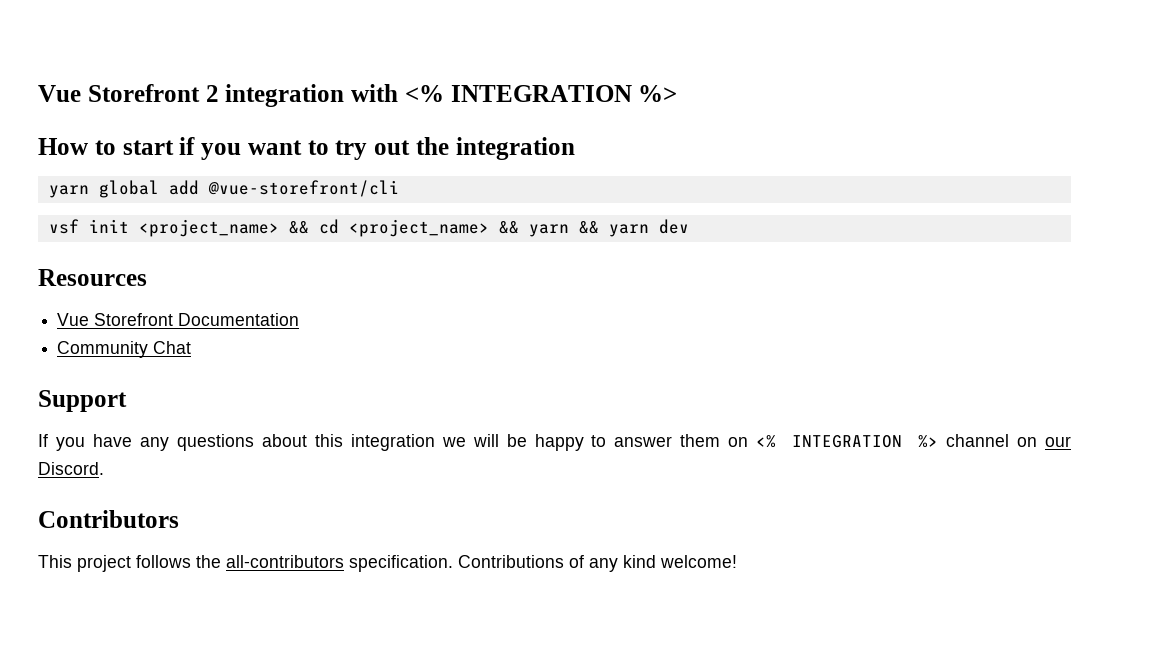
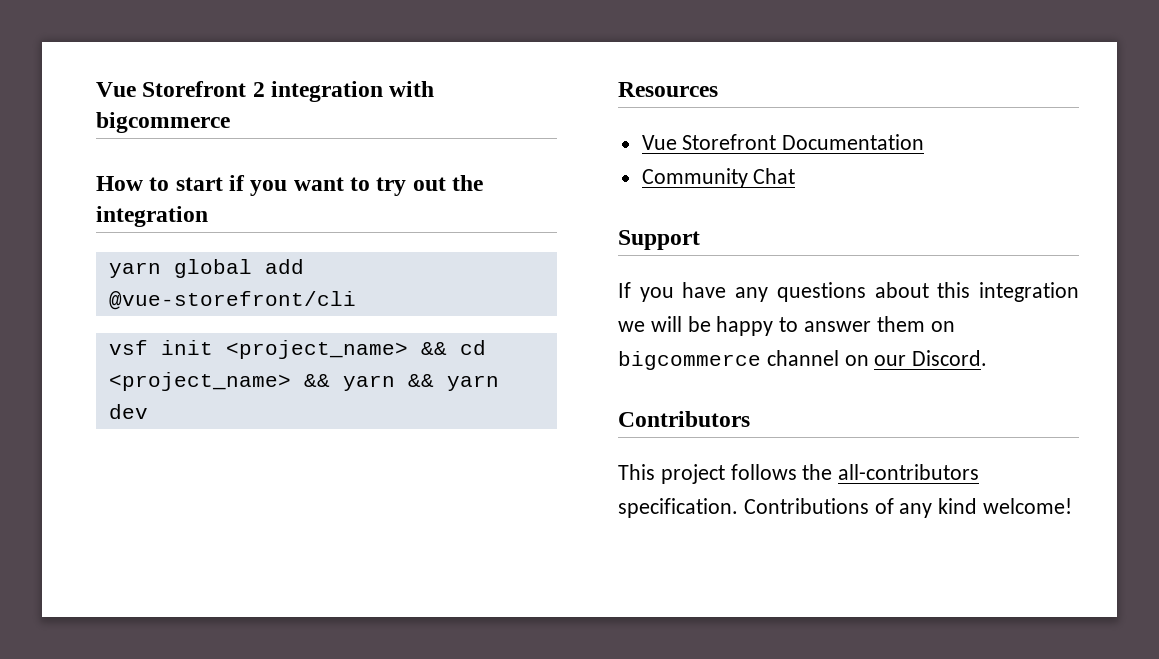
- Vue Storefront 2 integration with <% INTEGRATION %>
+ Vue Storefront 2 integration with bigcommerce
- If you have any questions about this integration we will be happy to answer them on <% INTEGRATION %> channel on our Discord.
+ If you have any questions about this integration we will be happy to answer them on bigcommerce channel on our Discord.

